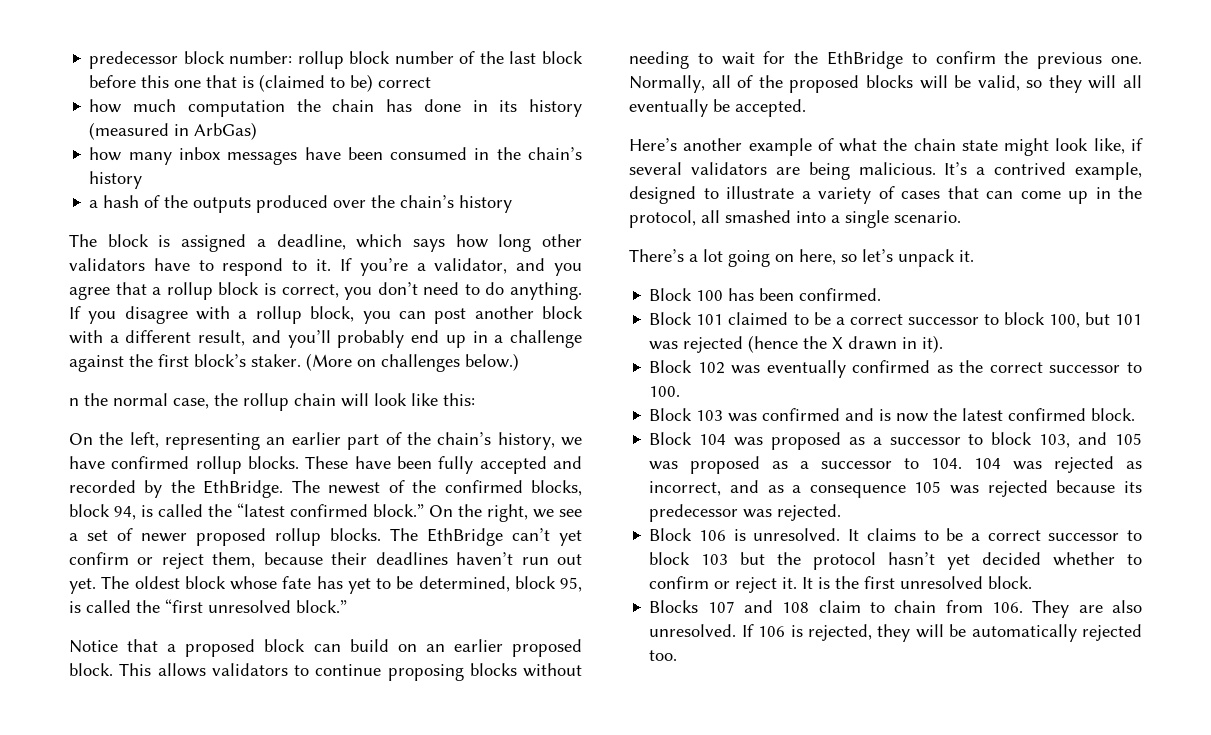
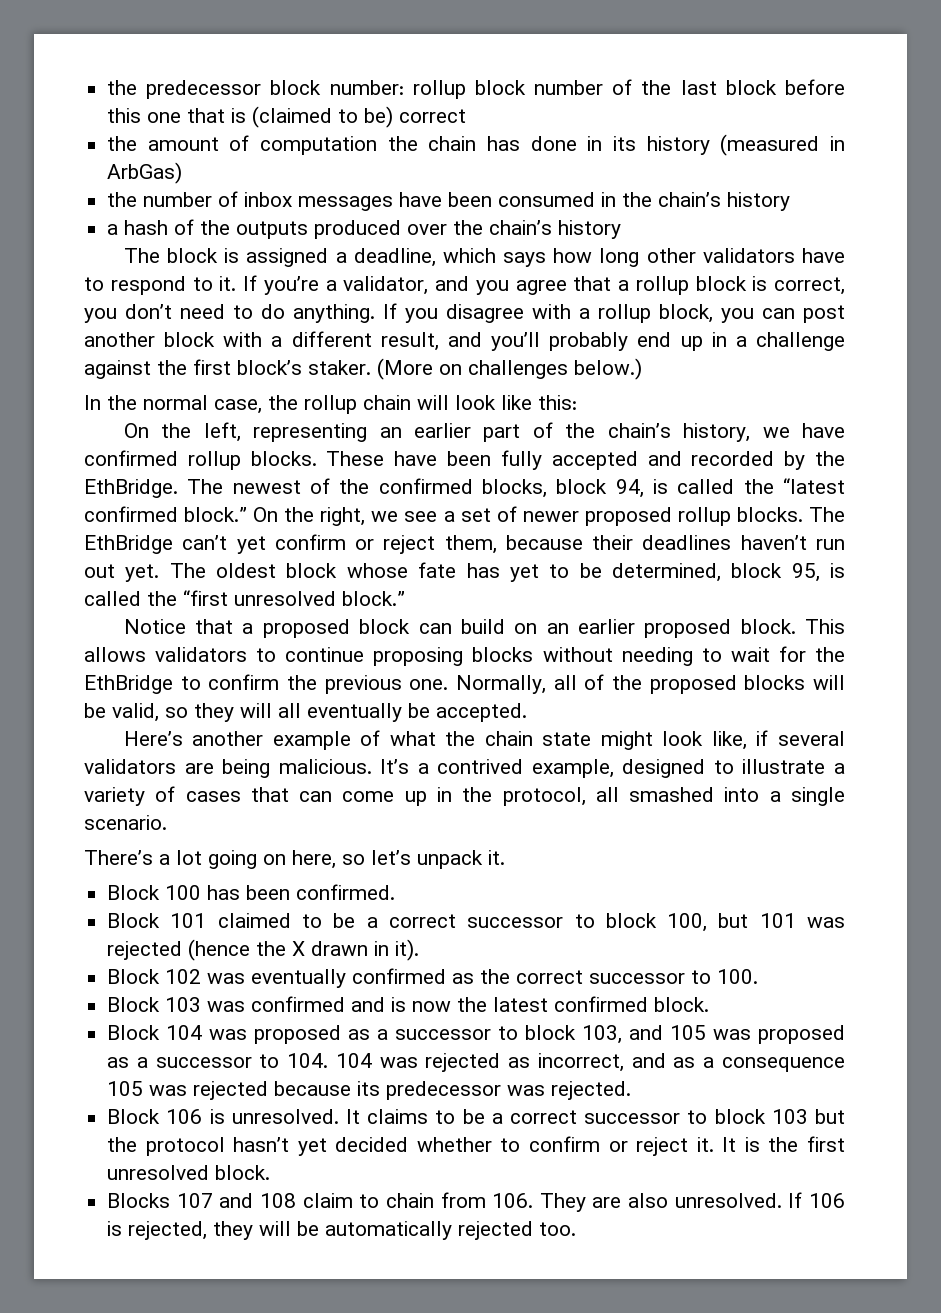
- predecessor block number: rollup block number of the last block before this one that is (claimed to be) correct
+ the predecessor block number: rollup block number of the last block before this one that is (claimed to be) correct
- how much computation the chain has done in its history (measured in ArbGas)
+ the amount of computation the chain has done in its history (measured in ArbGas)
- how many inbox messages have been consumed in the chain’s history
+ the number of inbox messages have been consumed in the chain’s history
- n the normal case, the rollup chain will look like this:
+ In the normal case, the rollup chain will look like this:

